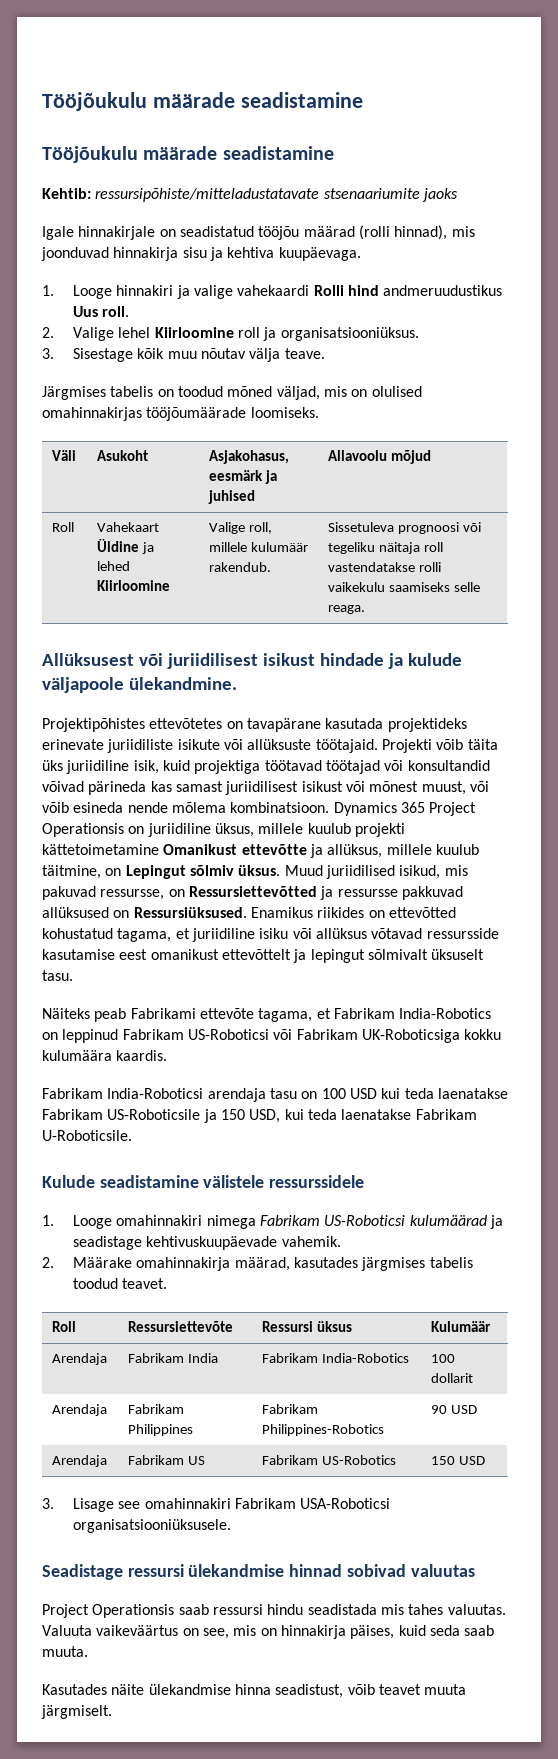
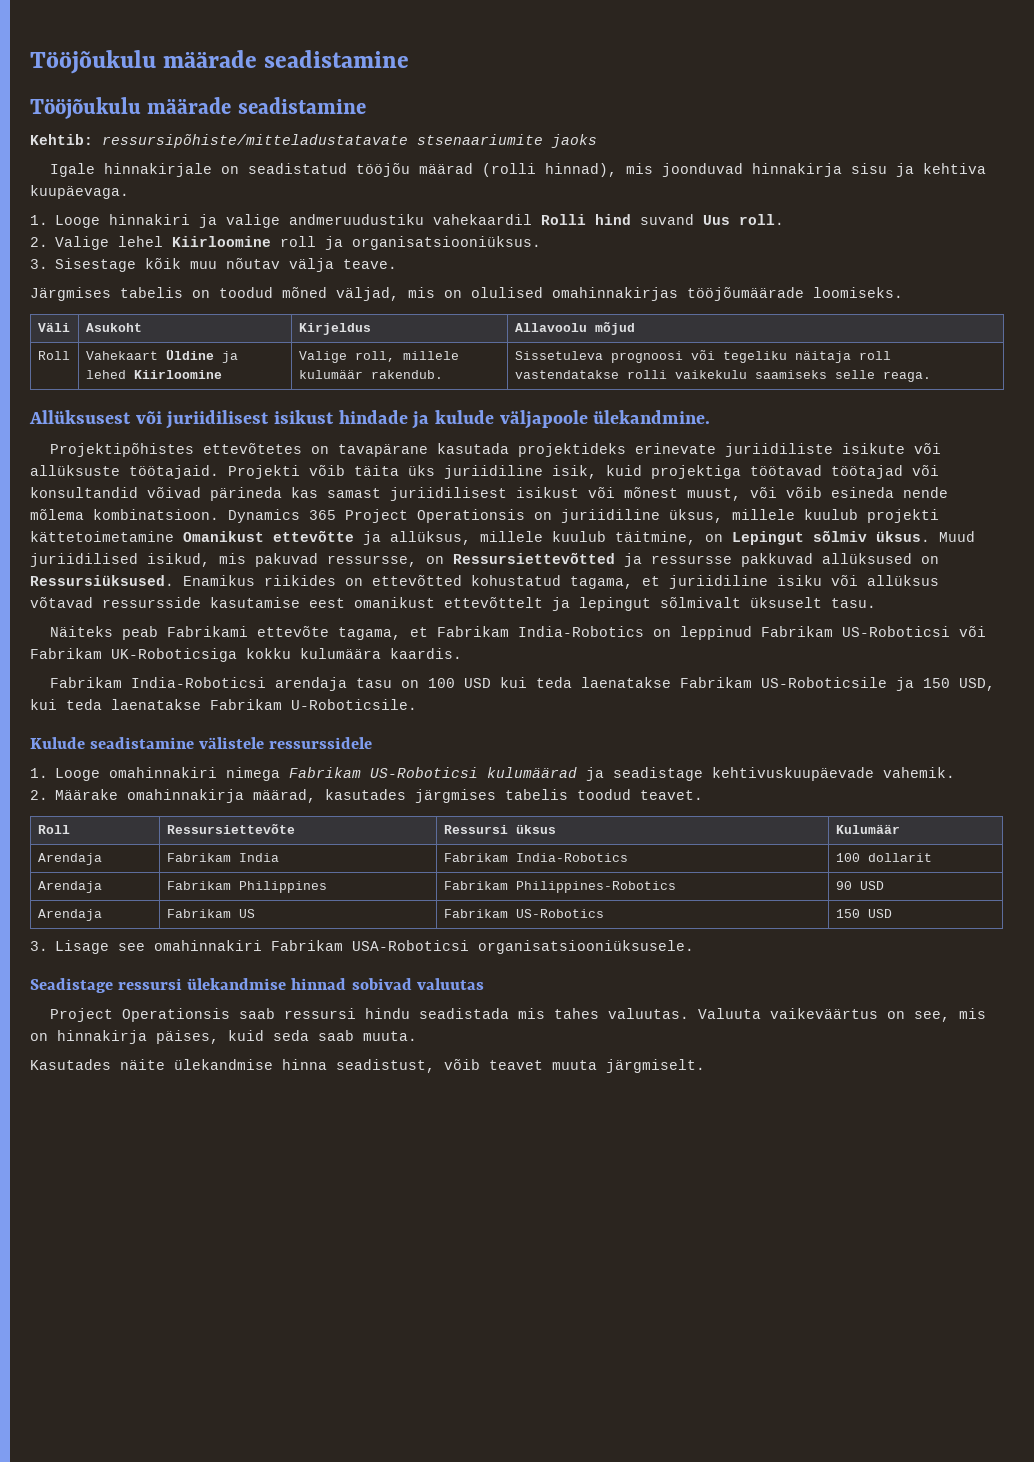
- 1. Looge hinnakiri ja valige vahekaardi Rolli hind andmeruudustikus Uus roll.
+ 1. Looge hinnakiri ja valige andmeruudustiku vahekaardil Rolli hind suvand Uus roll.
- Väli | Asukoht | Asjakohasus, eesmärk ja juhised | Allavoolu mõjud
+ Väli | Asukoht | Kirjeldus | Allavoolu mõjud

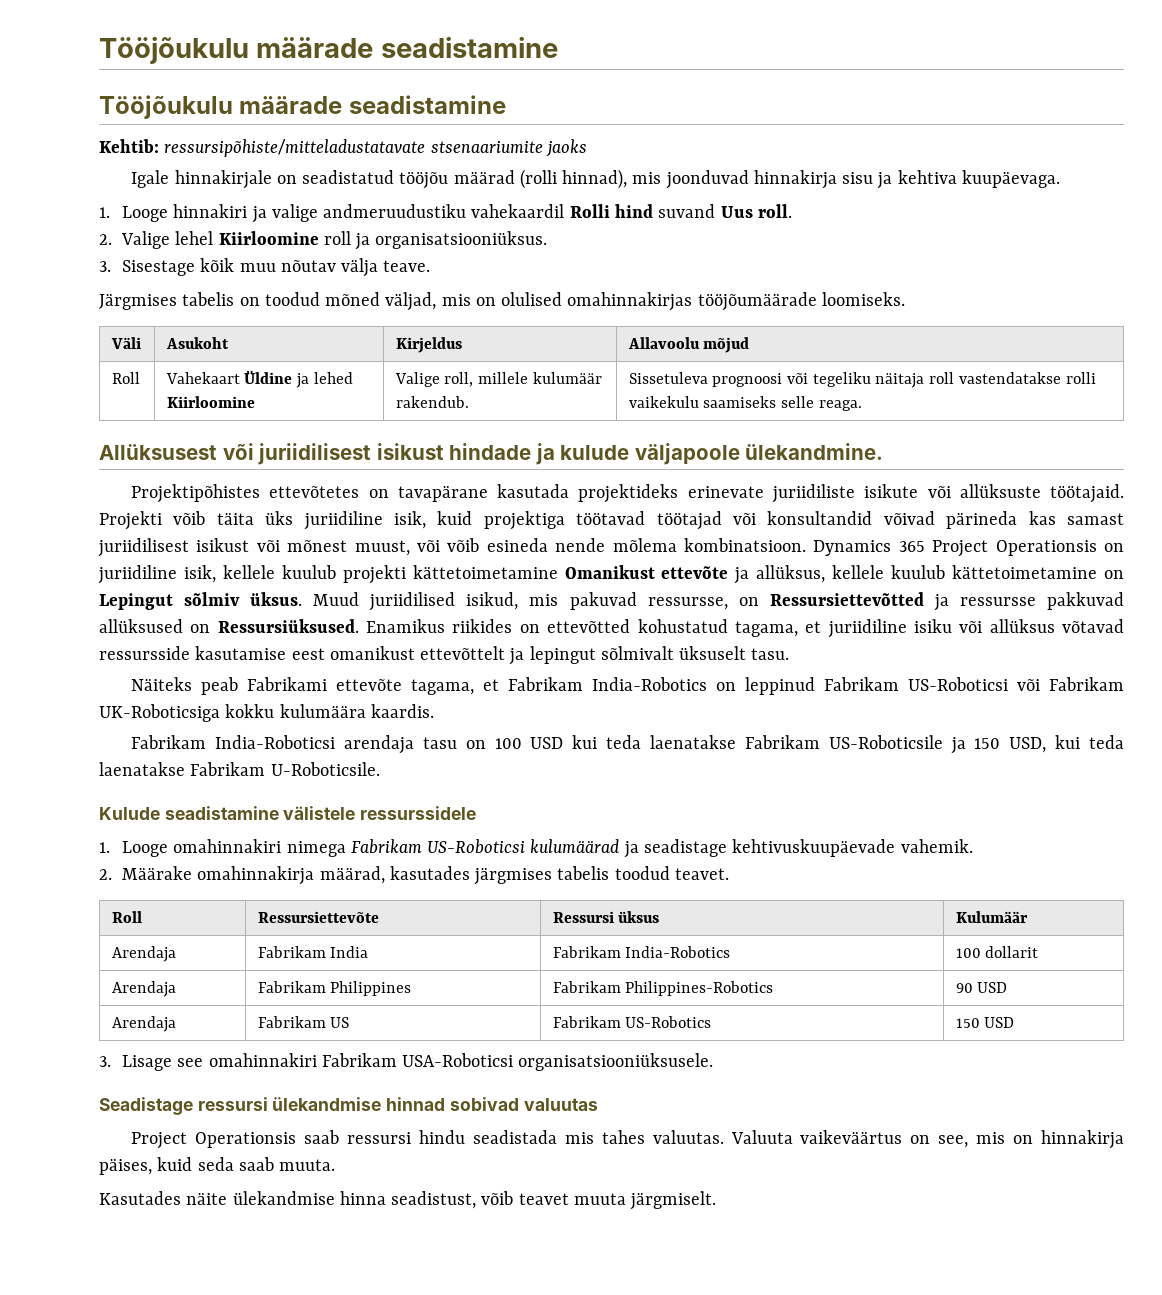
- Dynamics 365 Project Operationsis on juriidiline üksus, millele kuulub projekti kättetoimetamine Omanikust ettevõtte ja allüksus, millele kuulub täitmine, on Lepingut sõlmiv üksus.
+ Dynamics 365 Project Operationsis on juriidiline isik, kellele kuulub projekti kättetoimetamine Omanikust ettevõte ja allüksus, kellele kuulub kättetoimetamine on Lepingut sõlmiv üksus.

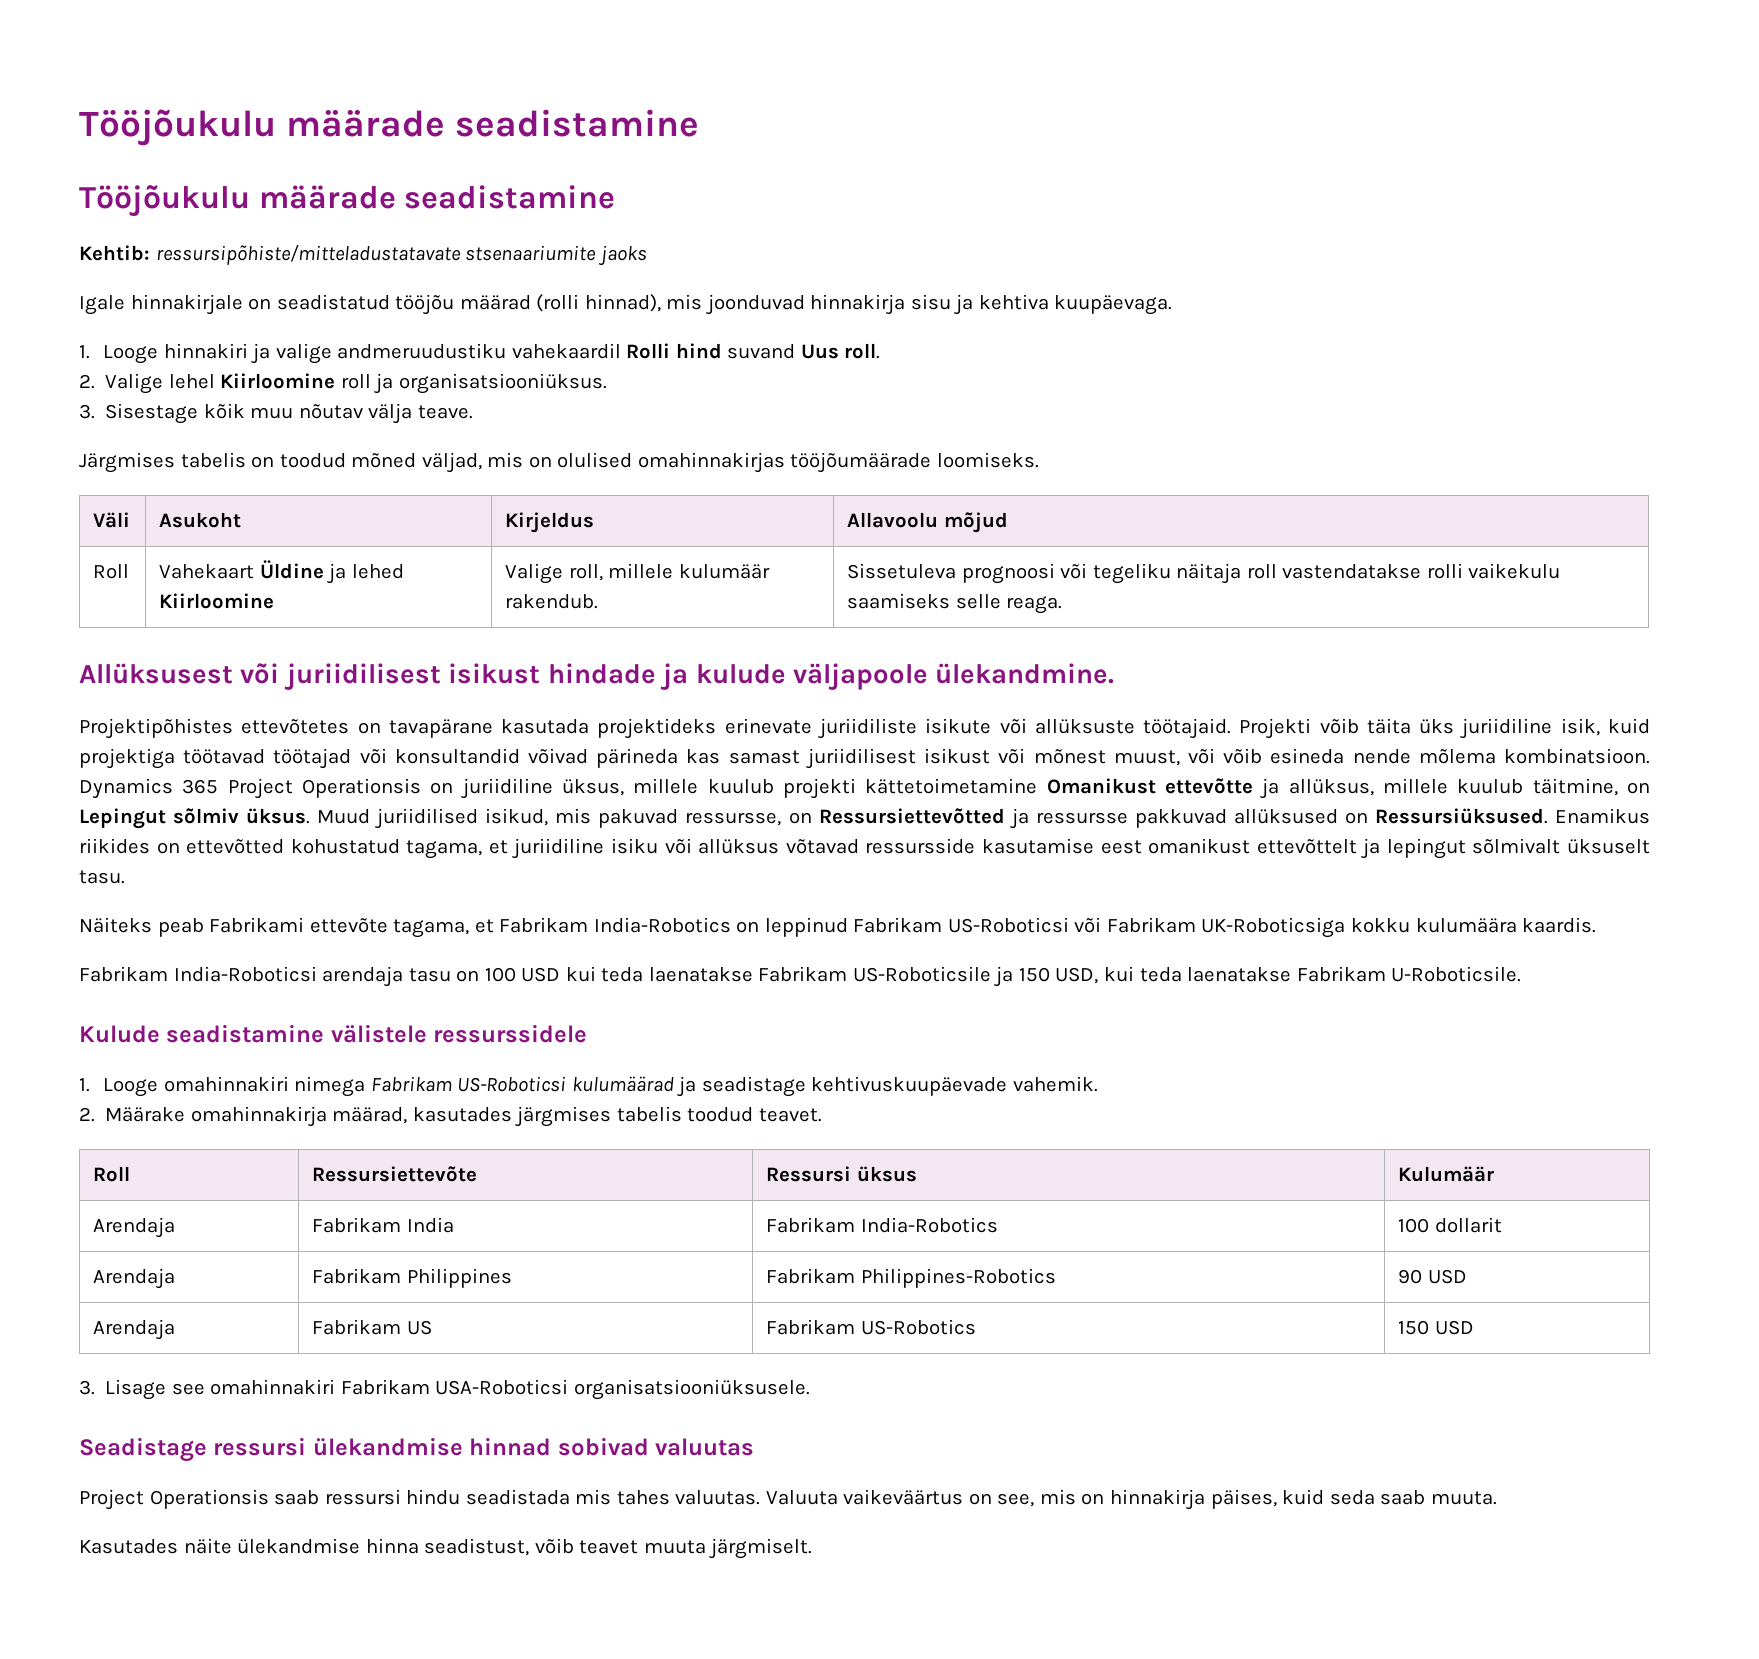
- Dynamics 365 Project Operationsis on juriidiline isik, kellele kuulub projekti kättetoimetamine Omanikust ettevõte ja allüksus, kellele kuulub kättetoimetamine on Lepingut sõlmiv üksus.
+ Dynamics 365 Project Operationsis on juriidiline üksus, millele kuulub projekti kättetoimetamine Omanikust ettevõtte ja allüksus, millele kuulub täitmine, on Lepingut sõlmiv üksus.

